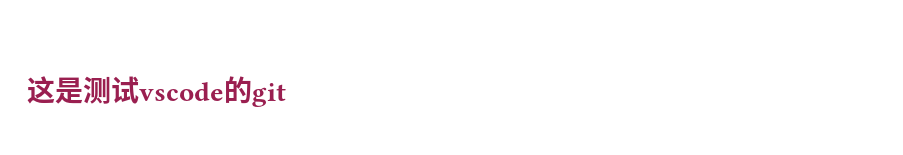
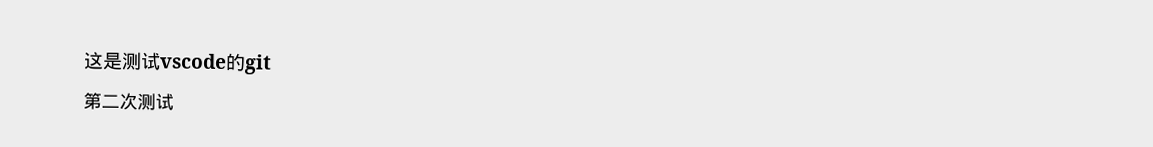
+ 第二次测试

